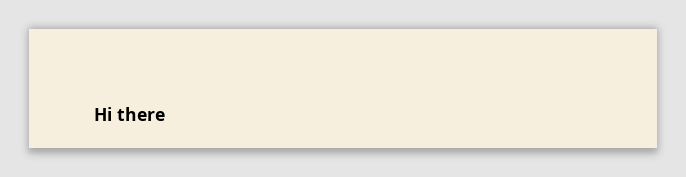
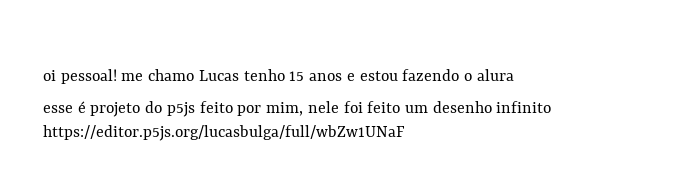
- Hi there
+ oi pessoal! me chamo Lucas tenho 15 anos e estou fazendo o alura
+ esse é projeto do p5js feito por mim, nele foi feito um desenho infinito https://editor.p5js.org/lucasbulga/full/wbZw1UNaF

